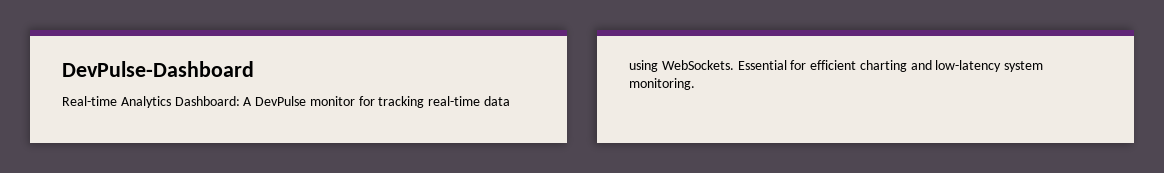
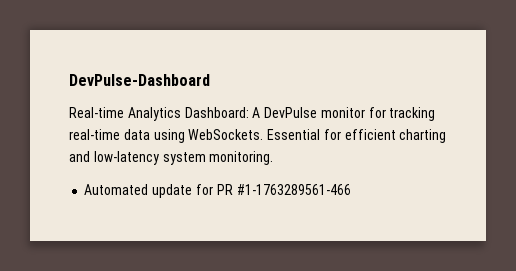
+ Automated update for PR #1-1763289561-466

